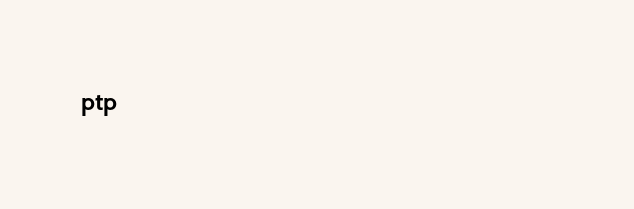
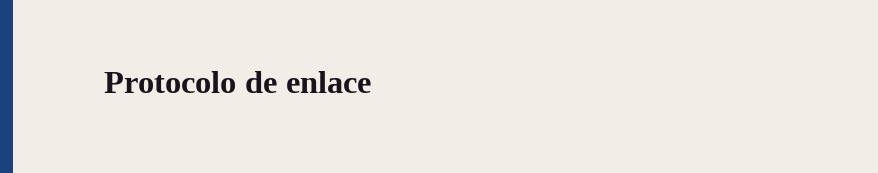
- ptp
+ Protocolo de enlace

